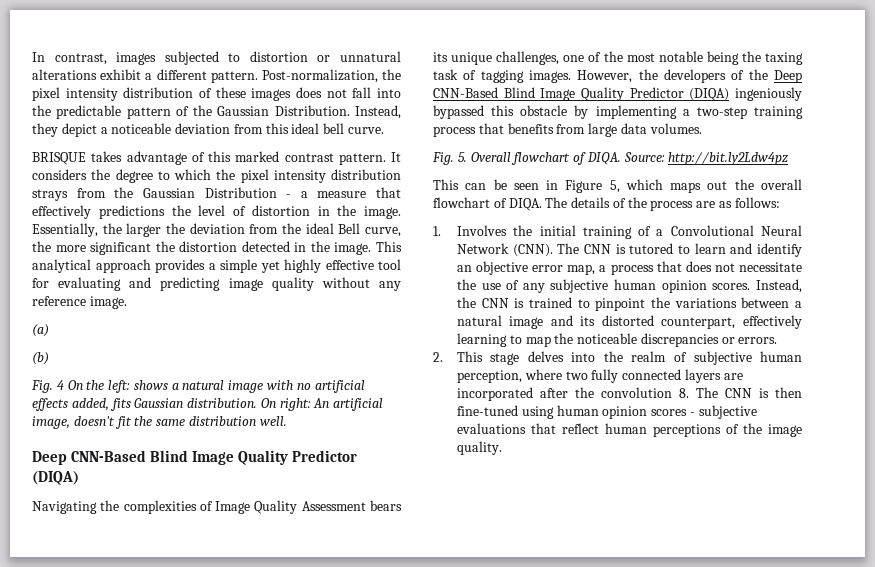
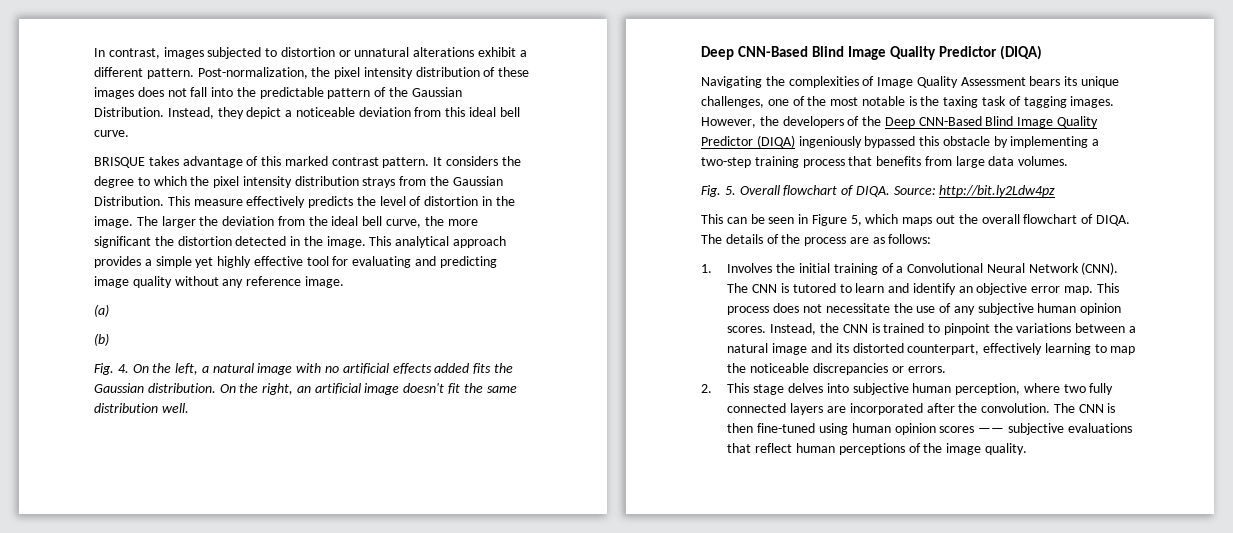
- It considers the degree to which the pixel intensity distribution strays from the Gaussian Distribution - a measure that effectively predictions the level of distortion in the image.
+ It considers the degree to which the pixel intensity distribution strays from the Gaussian Distribution. This measure effectively predicts the level of distortion in the image.
- Essentially, the larger the deviation from the ideal Bell curve, the more significant the distortion detected in the image.
+ The larger the deviation from the ideal bell curve, the more significant the distortion detected in the image.
- Fig. 4 On the left: shows a natural image with no artificial effects added, fits Gaussian distribution. On right: An artificial image, doesn't fit the same distribution well.
+ Fig. 4. On the left, a natural image with no artificial effects added fits the Gaussian distribution. On the right, an artificial image doesn't fit the same distribution well.
- Navigating the complexities of Image Quality Assessment bears its unique challenges, one of the most notable being the taxing task of tagging images.
+ Navigating the complexities of Image Quality Assessment bears its unique challenges, one of the most notable is the taxing task of tagging images.
- The CNN is tutored to learn and identify an objective error map, a process that does not necessitate the use of any subjective human opinion scores.
+ The CNN is tutored to learn and identify an objective error map. This process does not necessitate the use of any subjective human opinion scores.
- 2. This stage delves into the realm of subjective human perception, where two fully connected layers are incorporated after the convolution 8. The CNN is then fine-tuned using human opinion scores - subjective evaluations that reflect human perceptions of the image quality.
+ 2. This stage delves into subjective human perception, where two fully connected layers are incorporated after the convolution. The CNN is then fine-tuned using human opinion scores —— subjective evaluations that reflect human perceptions of the image quality.

